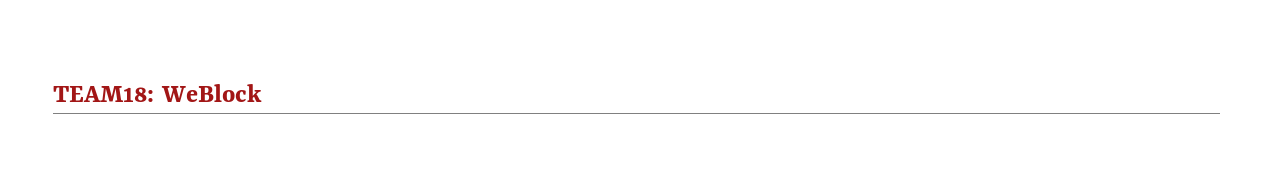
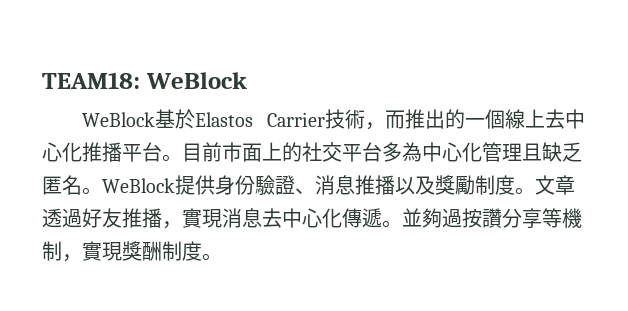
+ WeBlock基於Elastos Carrier技術，而推出的一個線上去中心化推播平台。目前市面上的社交平台多為中心化管理且缺乏匿名。WeBlock提供身份驗證、消息推播以及獎勵制度。文章透過好友推播，實現消息去中心化傳遞。並夠過按讚分享等機制，實現獎酬制度。

